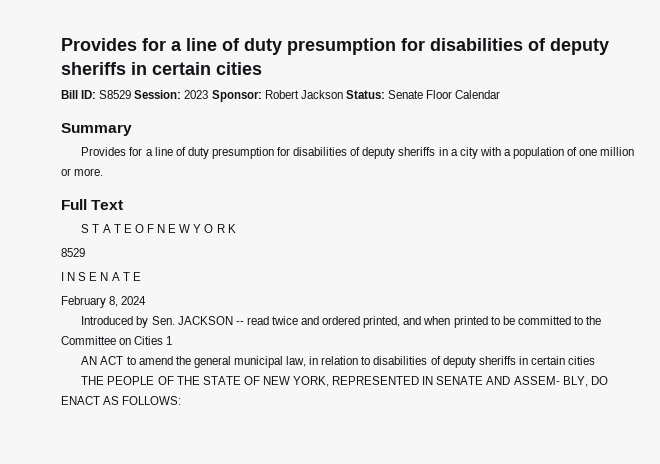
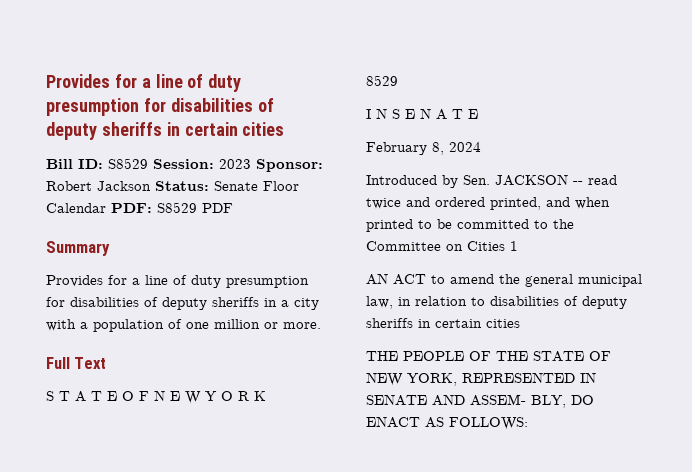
- Bill ID: S8529 Session: 2023 Sponsor: Robert Jackson Status: Senate Floor Calendar
+ Bill ID: S8529 Session: 2023 Sponsor: Robert Jackson Status: Senate Floor Calendar PDF: S8529 PDF

